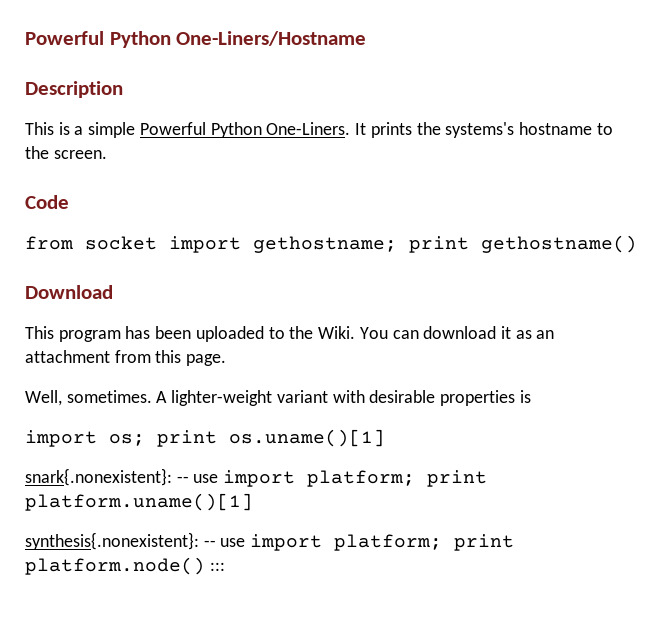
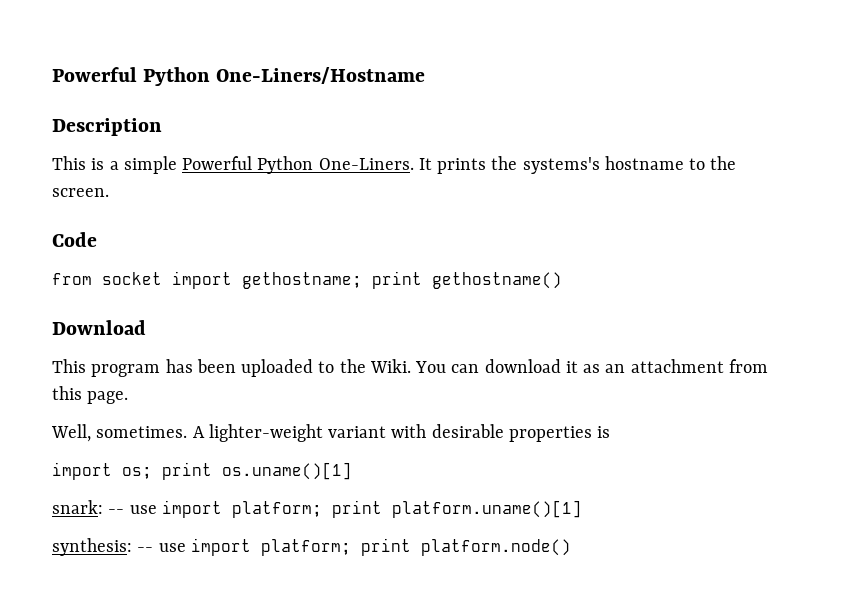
- snark{.nonexistent}: -- use import platform; print platform.uname()[1]
+ snark: -- use import platform; print platform.uname()[1]
- synthesis{.nonexistent}: -- use import platform; print platform.node() :::
+ synthesis: -- use import platform; print platform.node()

